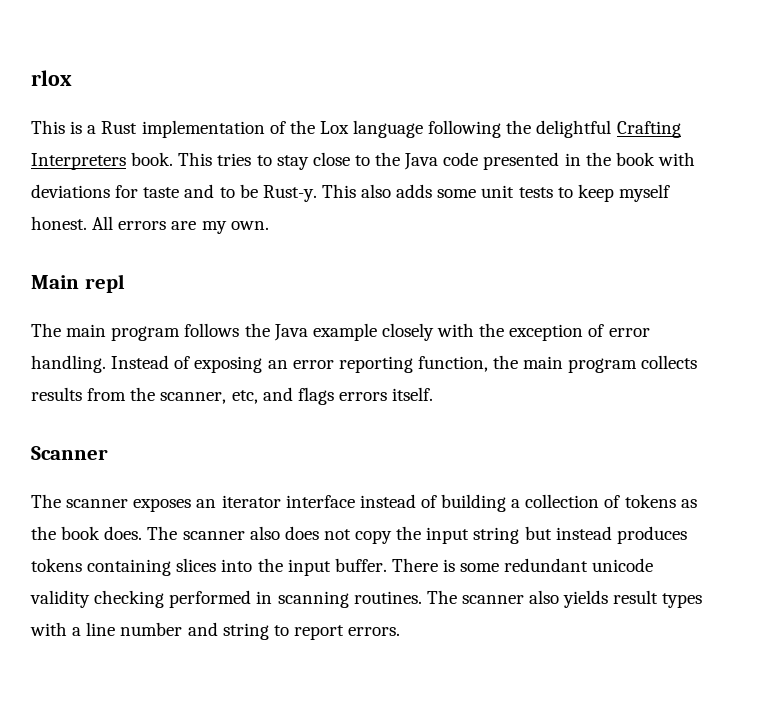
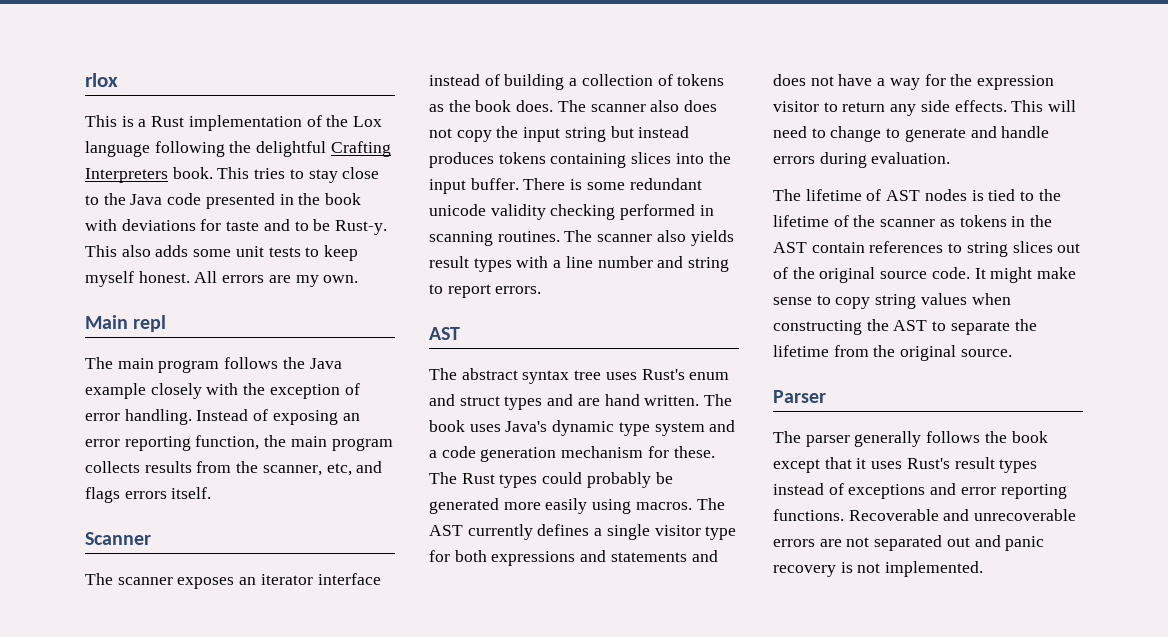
  The scanner also yields result types with a line number and string to report errors.
+ AST
+ The abstract syntax tree uses Rust's enum and struct types and are hand written. The book uses Java's dynamic type system and a code generation mechanism for these. The Rust types could probably be generated more easily using macros. The AST currently defines a single visitor type for both expressions and statements and does not have a way for the expression visitor to return any side effects. This will need to change to generate and handle errors during evaluation.
+ The lifetime of AST nodes is tied to the lifetime of the scanner as tokens in the AST contain references to string slices out of the original source code. It might make sense to copy string values when constructing the AST to separate the lifetime from the original source.
+ Parser
+ The parser generally follows the book except that it uses Rust's result types instead of exceptions and error reporting functions. Recoverable and unrecoverable errors are not separated out and panic recovery is not implemented.

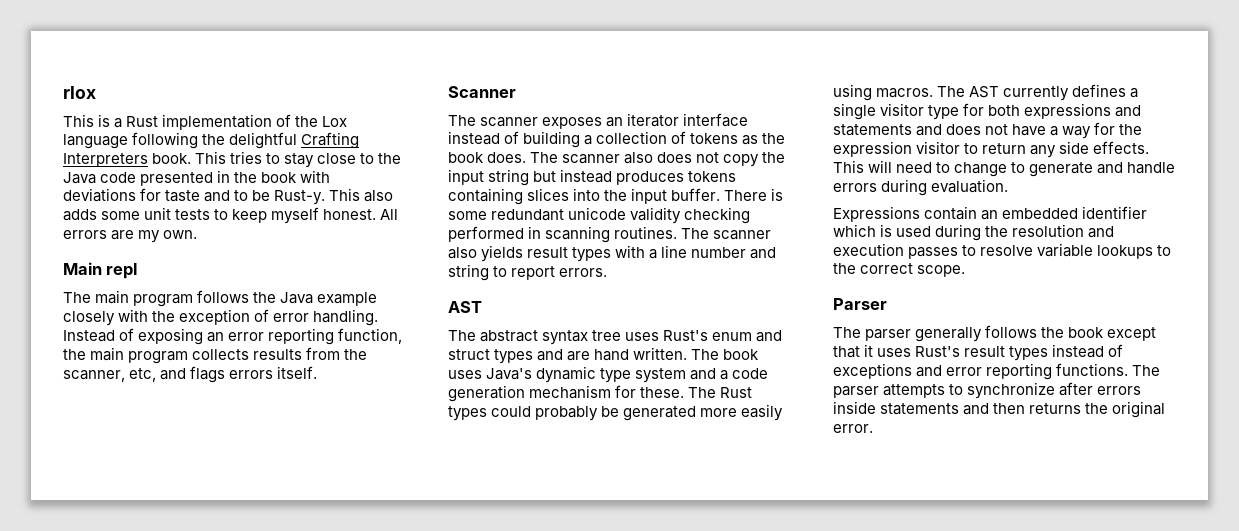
- The lifetime of AST nodes is tied to the lifetime of the scanner as tokens in the AST contain references to string slices out of the original source code. It might make sense to copy string values when constructing the AST to separate the lifetime from the original source.
+ Expressions contain an embedded identifier which is used during the resolution and execution passes to resolve variable lookups to the correct scope.
- Recoverable and unrecoverable errors are not separated out and panic recovery is not implemented.
+ The parser attempts to synchronize after errors inside statements and then returns the original error.

